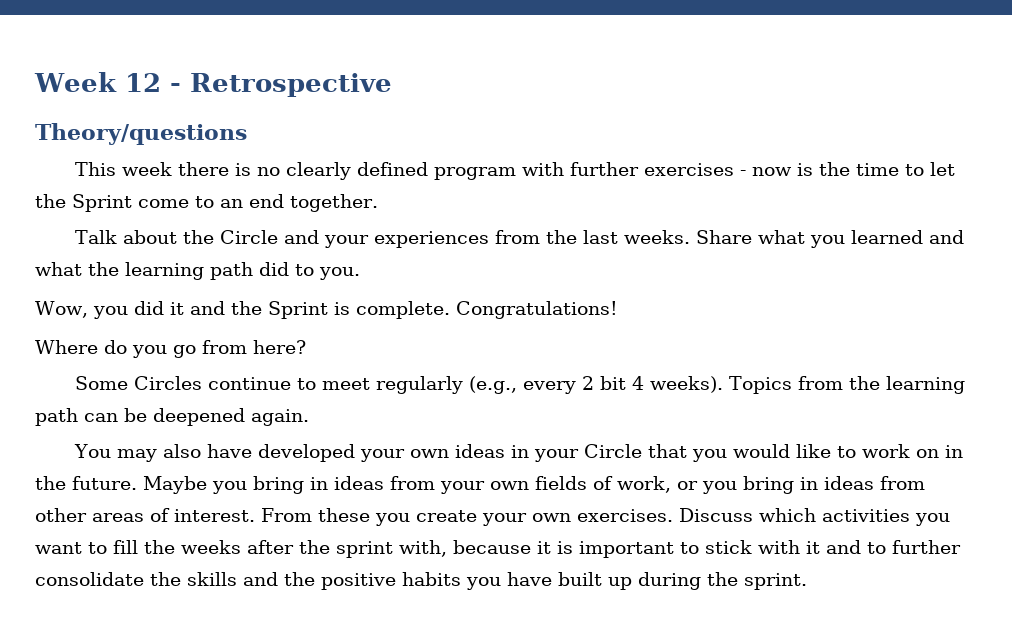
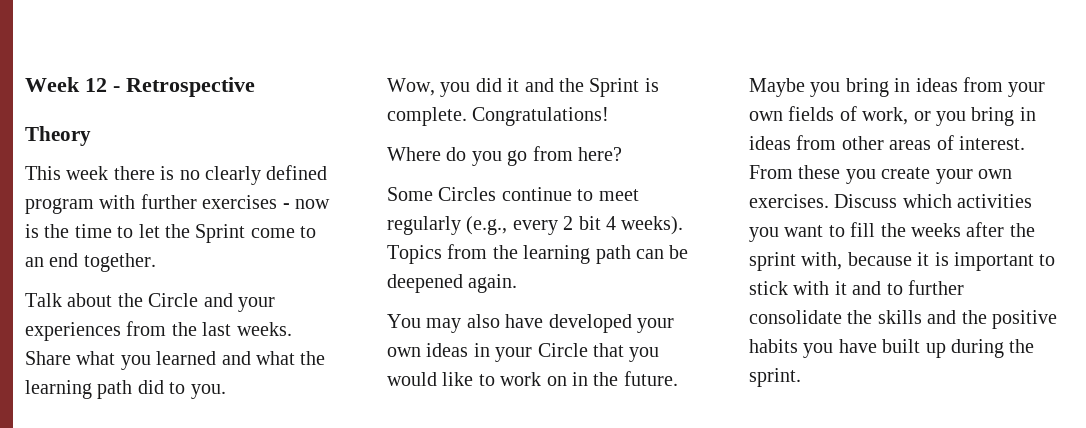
- Theory/questions
+ Theory

